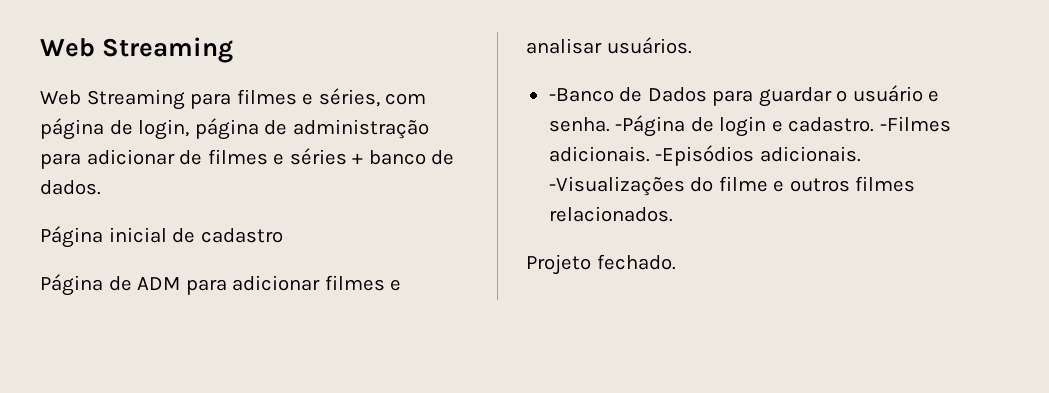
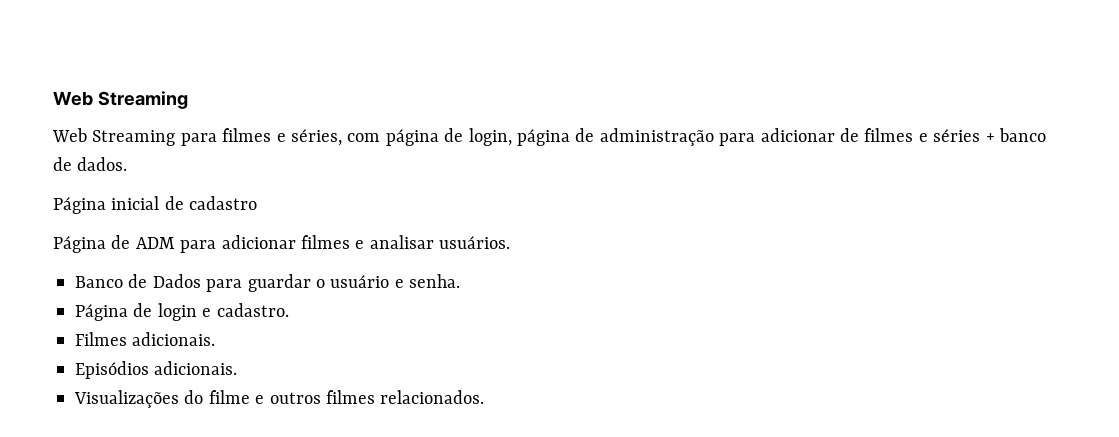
- -Banco de Dados para guardar o usuário e senha. -Página de login e cadastro. -Filmes adicionais. -Episódios adicionais. -Visualizações do filme e outros filmes relacionados.
+ Banco de Dados para guardar o usuário e senha.
+ Página de login e cadastro.
+ Filmes adicionais.
+ Episódios adicionais.
+ Visualizações do filme e outros filmes relacionados.
- Projeto fechado.

